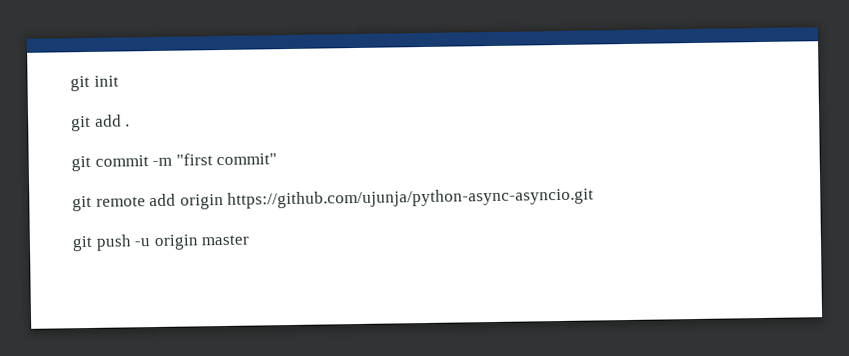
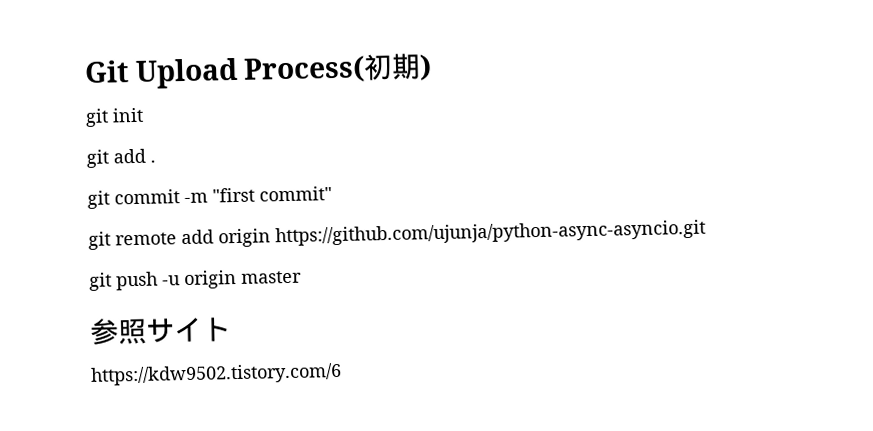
+ Git Upload Process(初期)
+ 参照サイト
+ https://kdw9502.tistory.com/6

